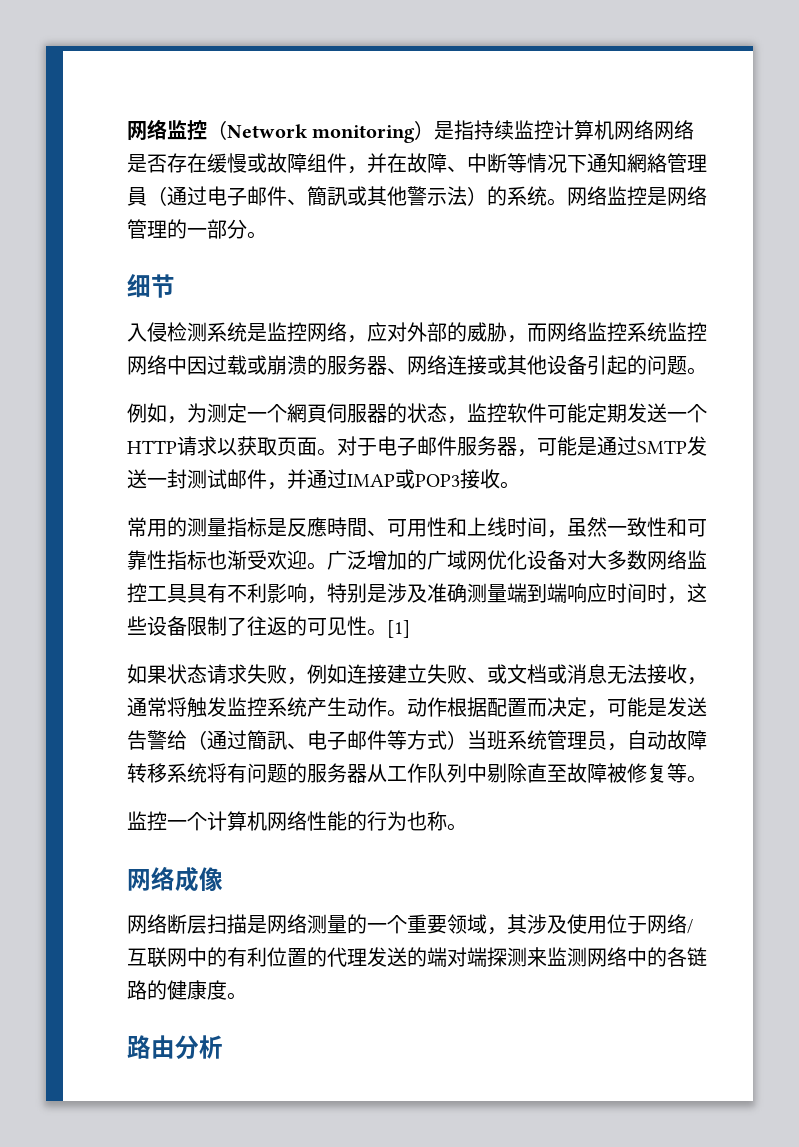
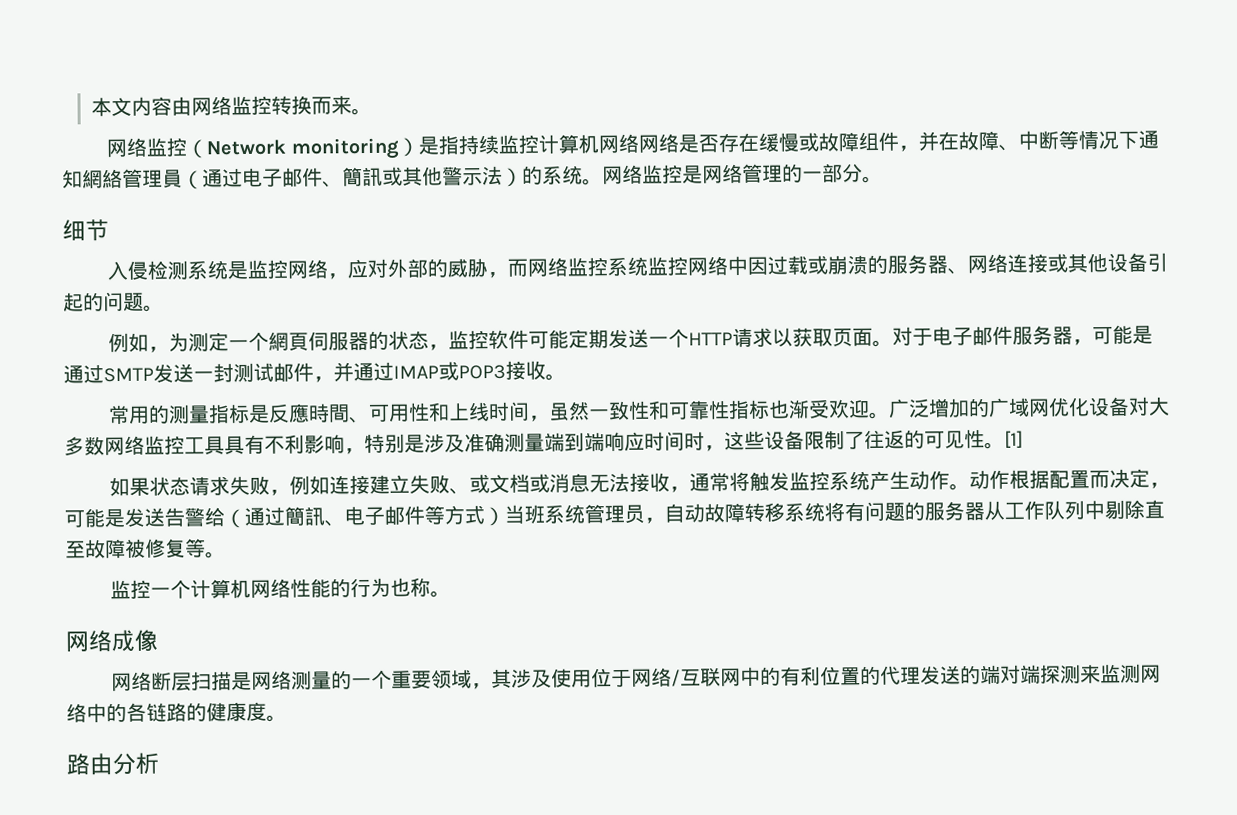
+ 本文内容由网络监控转换而来。

